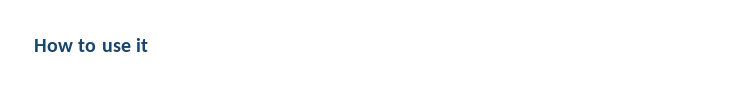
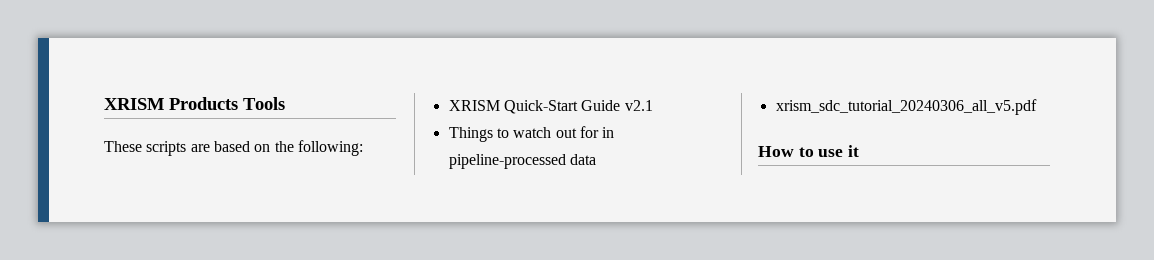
+ XRISM Products Tools
+ These scripts are based on the following:
+ XRISM Quick-Start Guide v2.1
+ Things to watch out for in pipeline-processed data
+ xrism_sdc_tutorial_20240306_all_v5.pdf

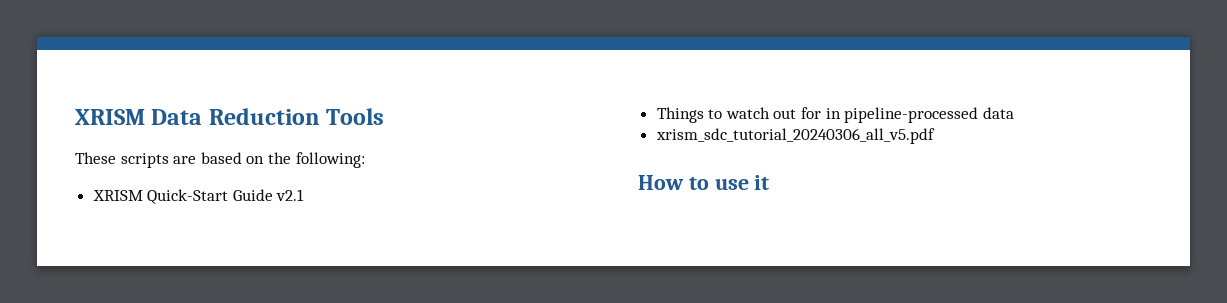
- XRISM Products Tools
+ XRISM Data Reduction Tools

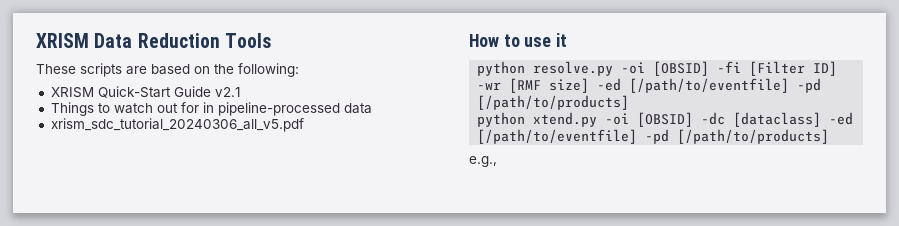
+ python resolve.py -oi [OBSID] -fi [Filter ID] -wr [RMF size] -ed [/path/to/eventfile] -pd [/path/to/products]
+ python xtend.py -oi [OBSID] -dc [dataclass] -ed [/path/to/eventfile] -pd [/path/to/products]
+ e.g.,

